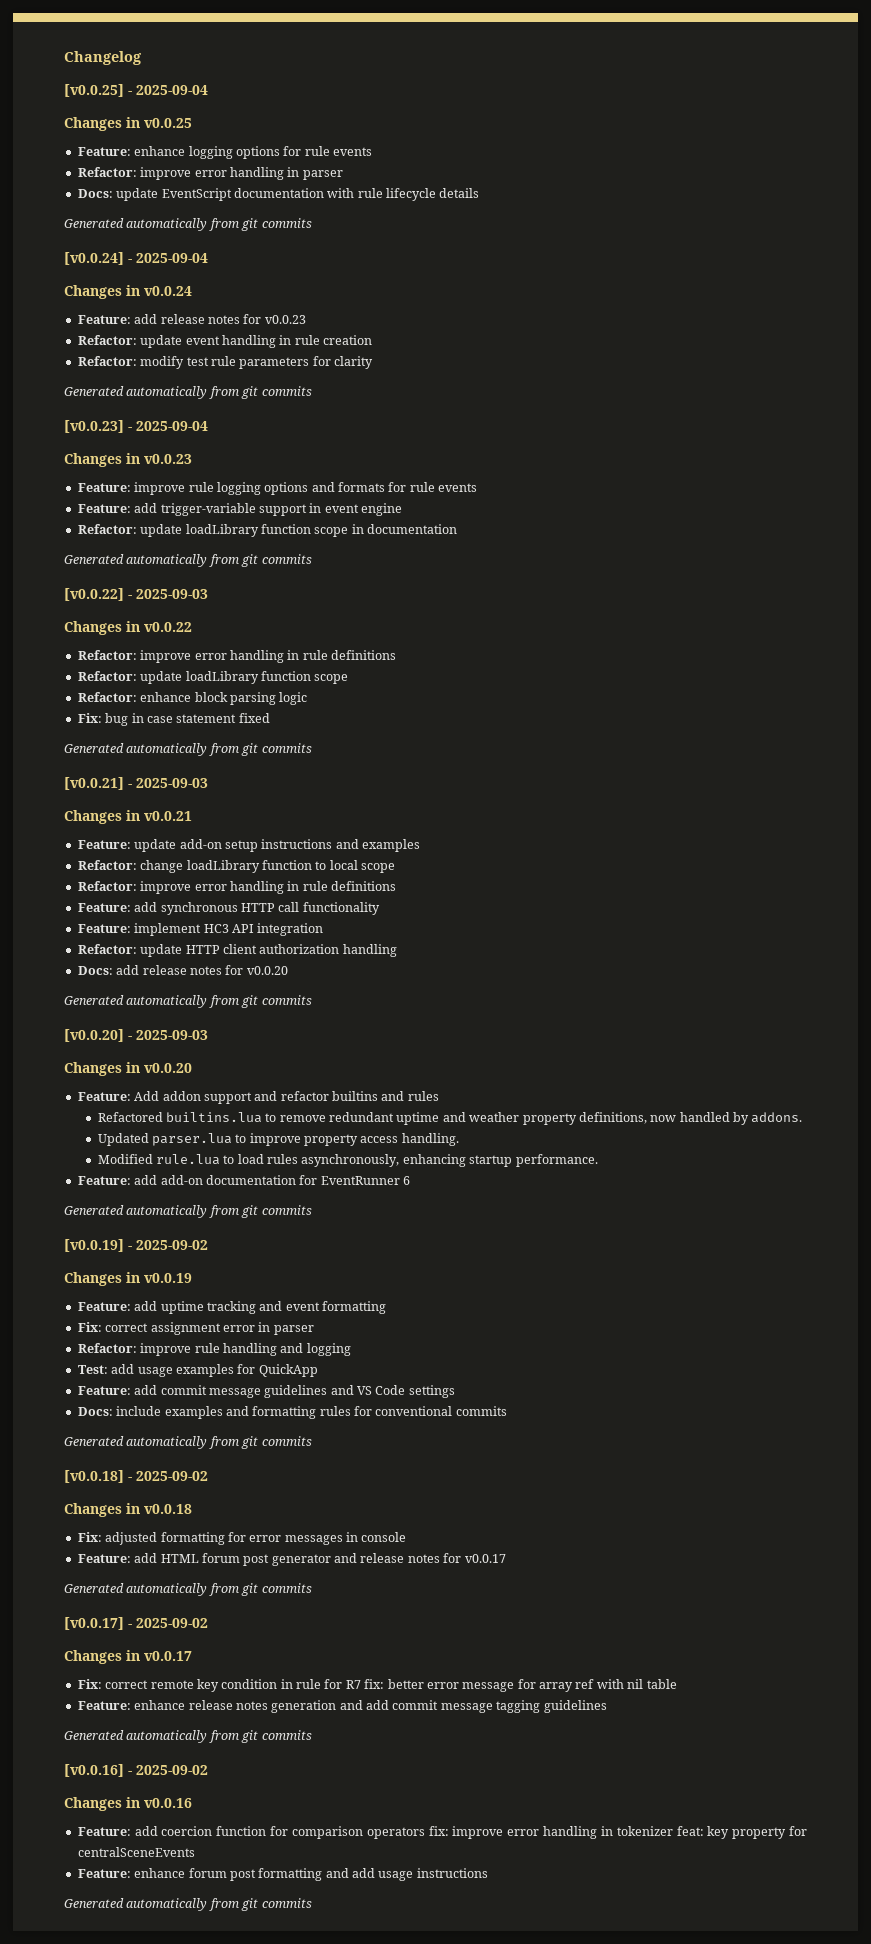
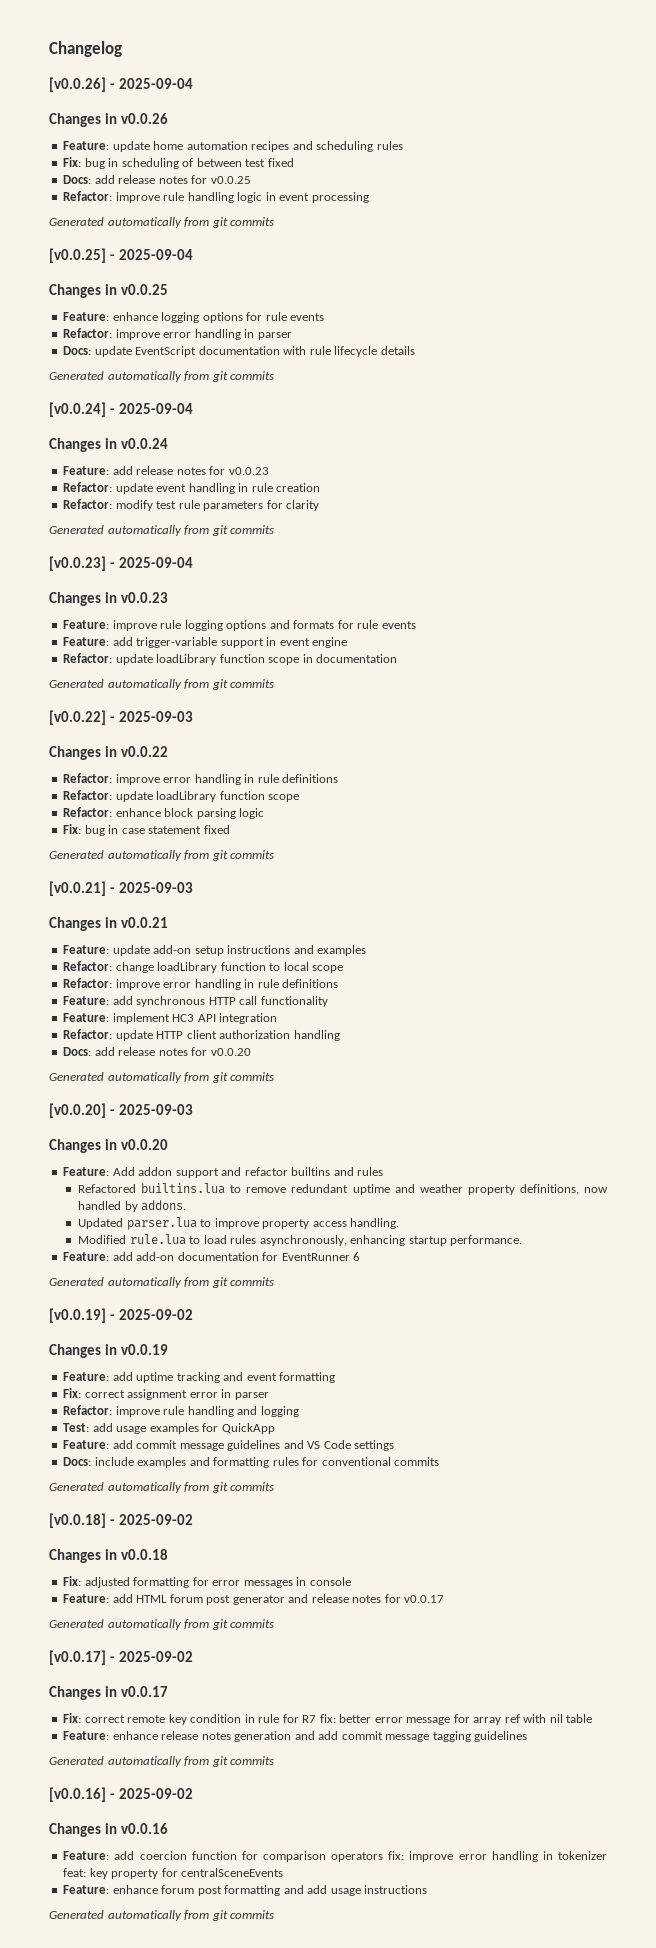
+ [v0.0.26] - 2025-09-04
+ Changes in v0.0.26
+ Feature: update home automation recipes and scheduling rules
+ Fix: bug in scheduling of between test fixed
+ Docs: add release notes for v0.0.25
+ Refactor: improve rule handling logic in event processing
+ Generated automatically from git commits

